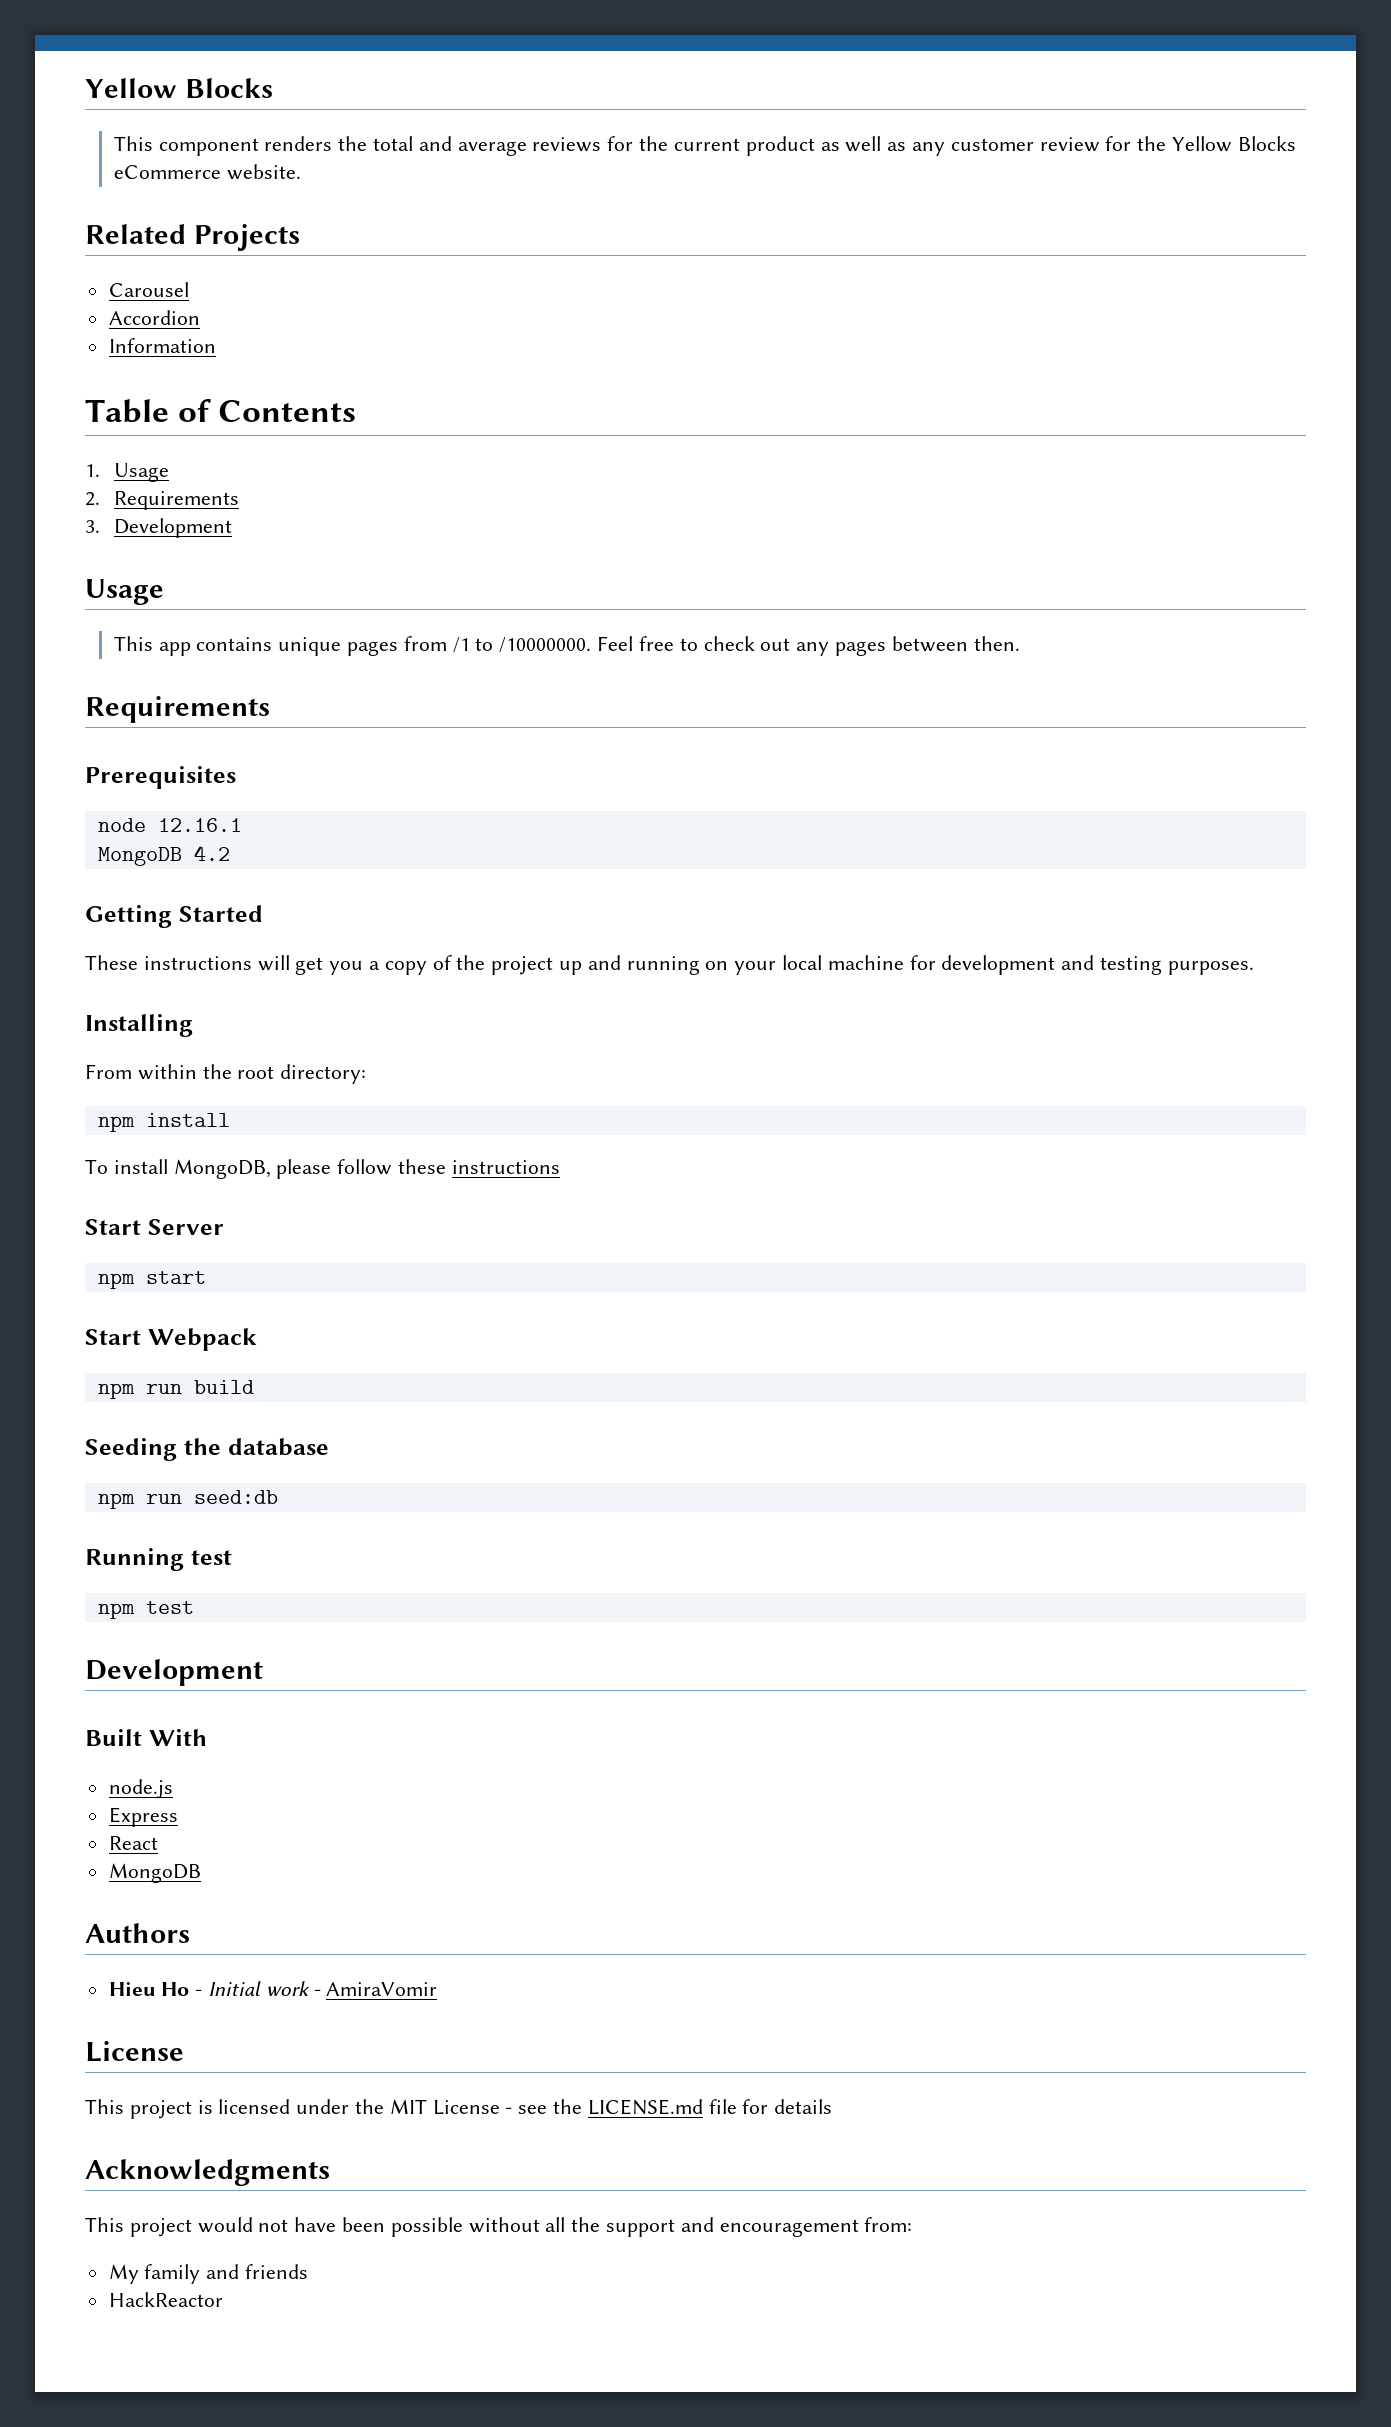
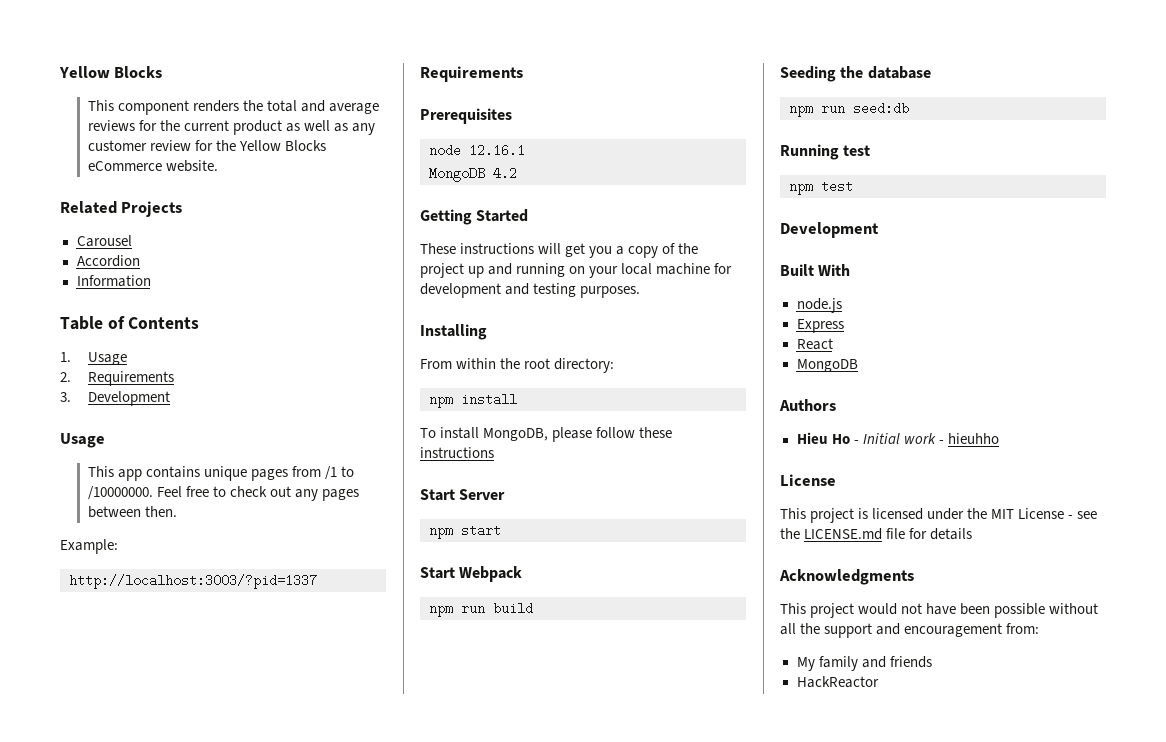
+ Example:
+ http://localhost:3003/?pid=1337
- Hieu Ho - Initial work - AmiraVomir
+ Hieu Ho - Initial work - hieuhho

